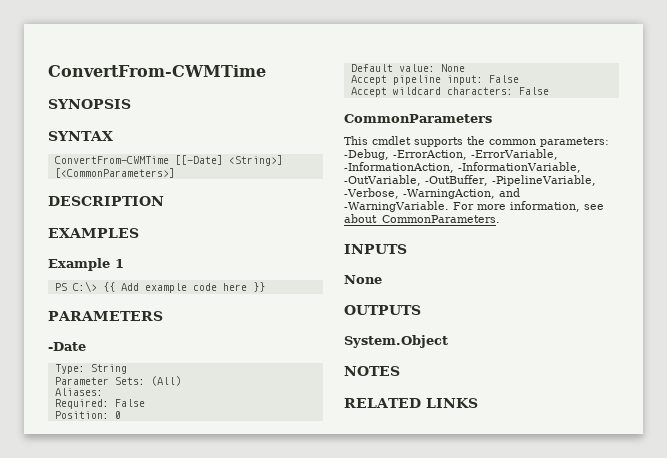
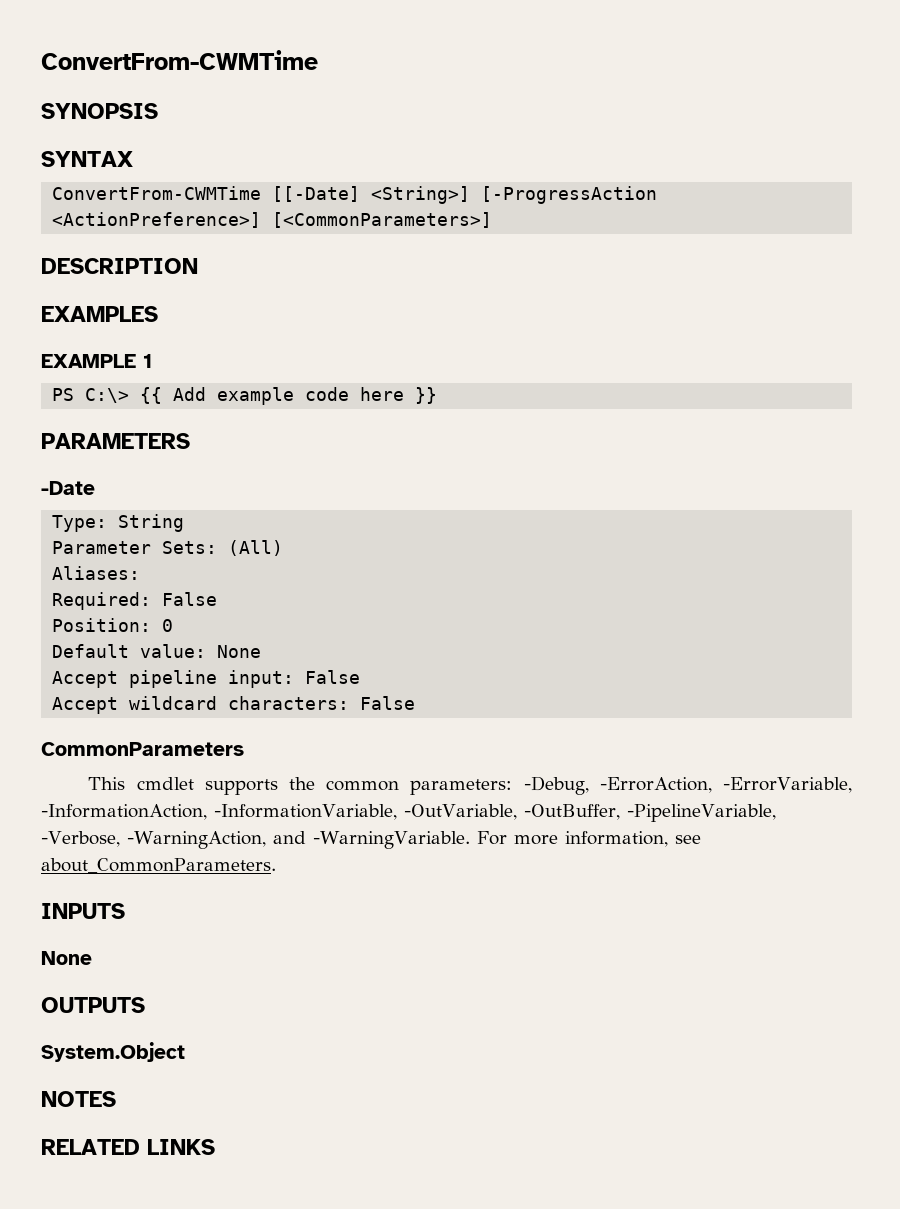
- ConvertFrom-CWMTime [[-Date] <String>] [<CommonParameters>]
+ ConvertFrom-CWMTime [[-Date] <String>] [-ProgressAction <ActionPreference>] [<CommonParameters>]
- Example 1
+ EXAMPLE 1

